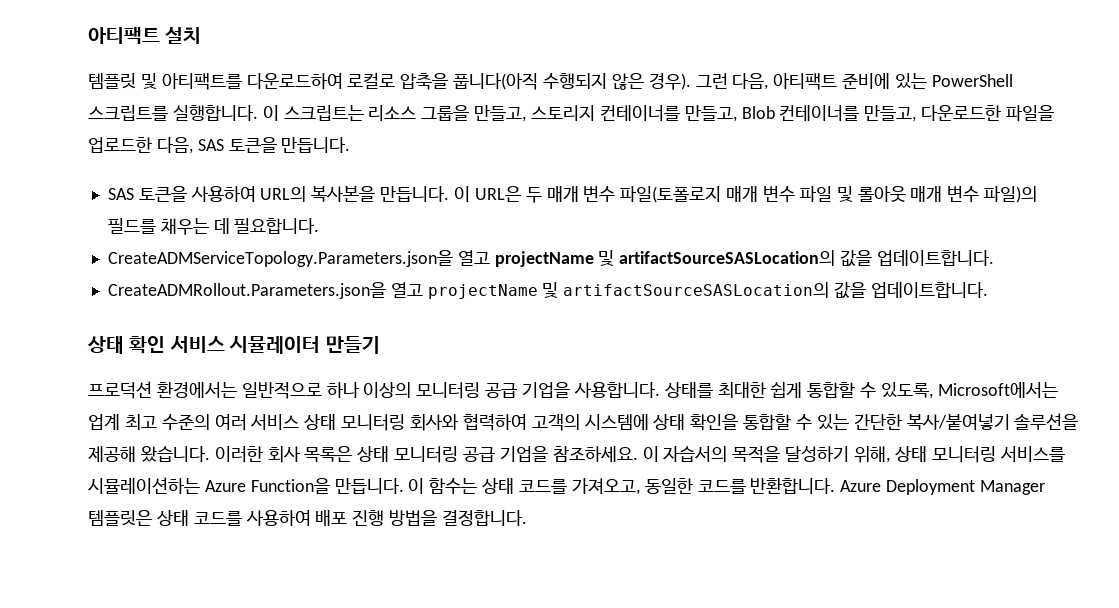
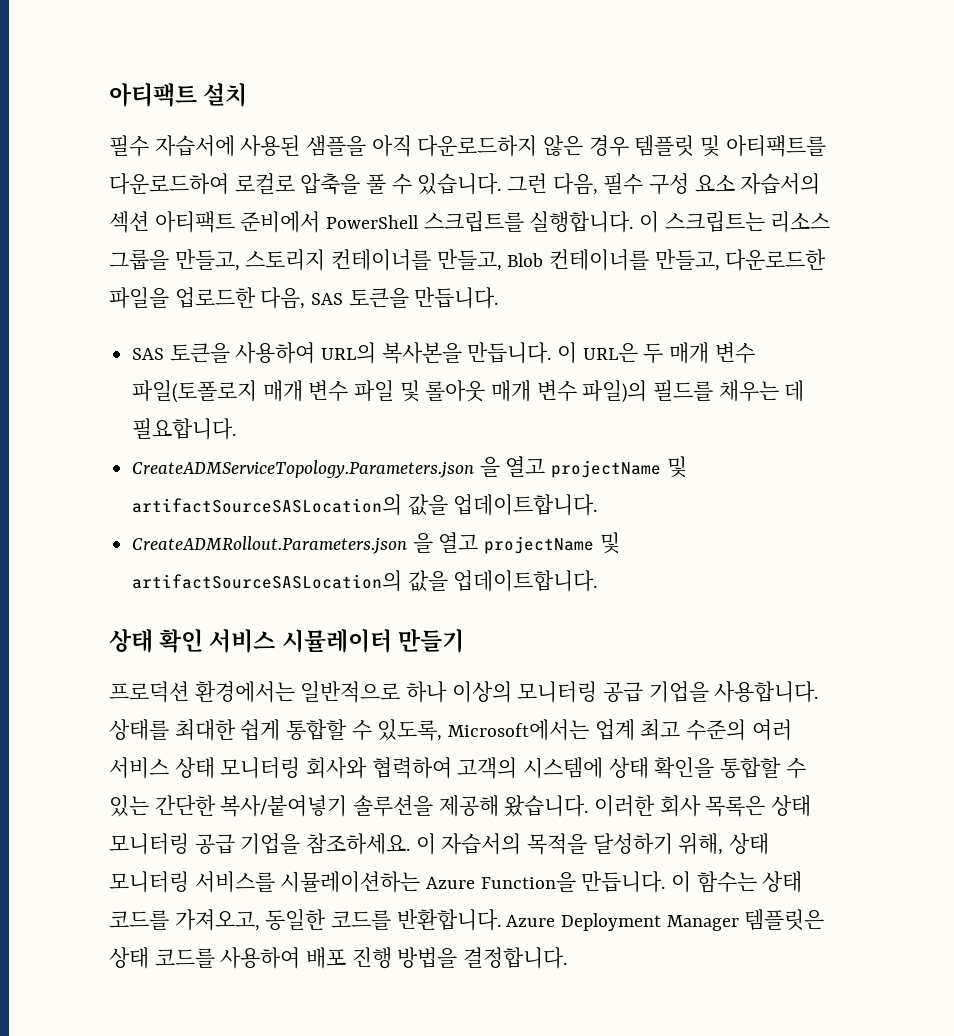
- 템플릿 및 아티팩트를 다운로드하여 로컬로 압축을 풉니다(아직 수행되지 않은 경우). 그런 다음, 아티팩트 준비에 있는 PowerShell 스크립트를 실행합니다.
+ 필수 자습서에 사용된 샘플을 아직 다운로드하지 않은 경우 템플릿 및 아티팩트를 다운로드하여 로컬로 압축을 풀 수 있습니다. 그런 다음, 필수 구성 요소 자습서의 섹션 아티팩트 준비에서 PowerShell 스크립트를 실행합니다.
- CreateADMServiceTopology.Parameters.json을 열고 projectName 및 artifactSourceSASLocation의 값을 업데이트합니다.
- CreateADMRollout.Parameters.json을 열고 projectName 및 artifactSourceSASLocation의 값을 업데이트합니다.
+ CreateADMServiceTopology.Parameters.json 을 열고 projectName 및 artifactSourceSASLocation의 값을 업데이트합니다.
+ CreateADMRollout.Parameters.json 을 열고 projectName 및 artifactSourceSASLocation의 값을 업데이트합니다.

